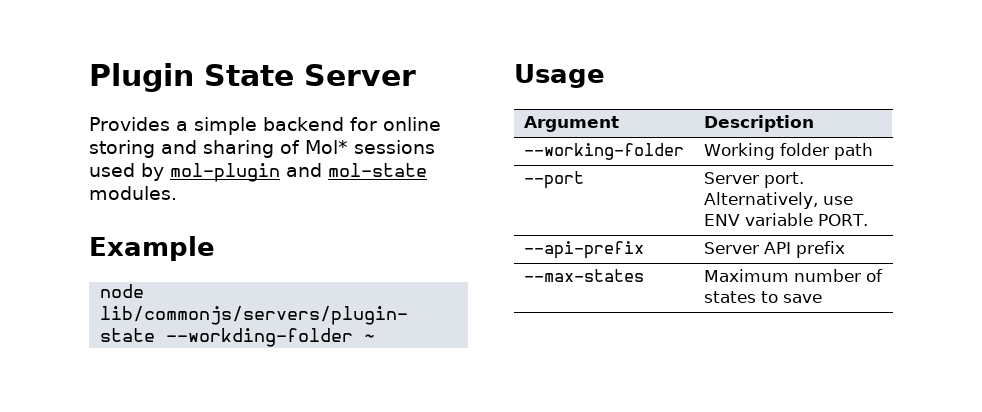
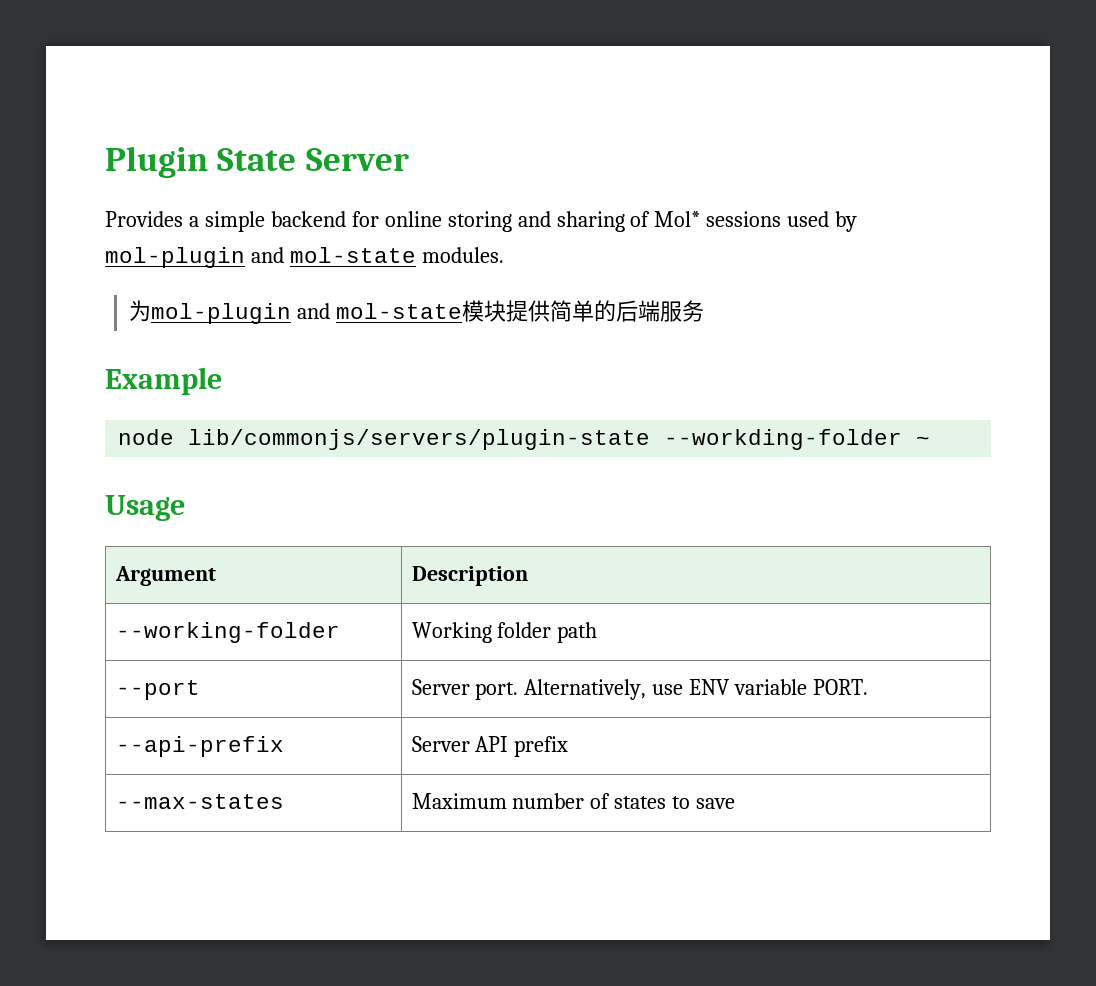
+ 为mol-plugin and mol-state模块提供简单的后端服务

